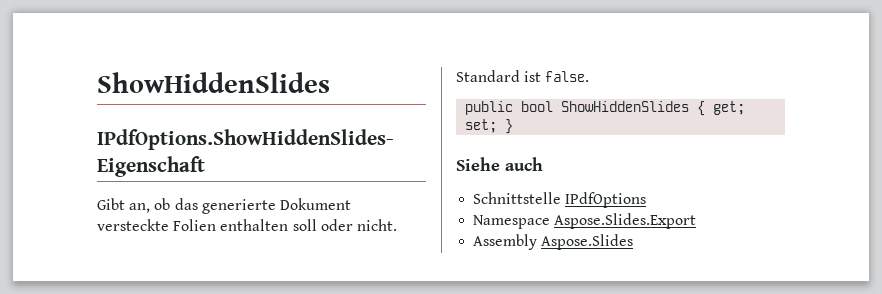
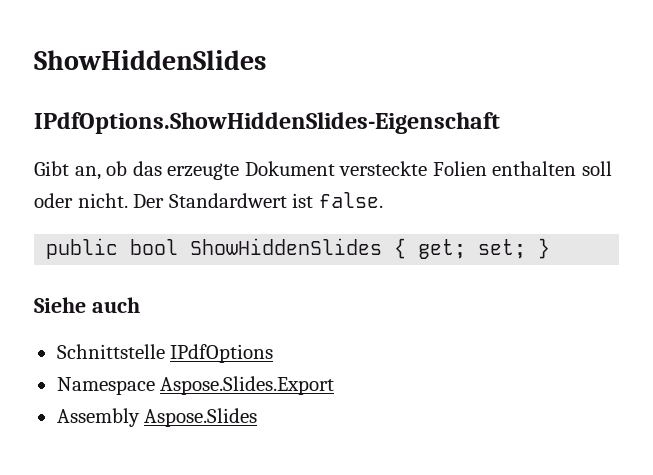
- Gibt an, ob das generierte Dokument versteckte Folien enthalten soll oder nicht.
+ Gibt an, ob das erzeugte Dokument versteckte Folien enthalten soll oder nicht.
- Standard ist false.
+ Der Standardwert ist false.

